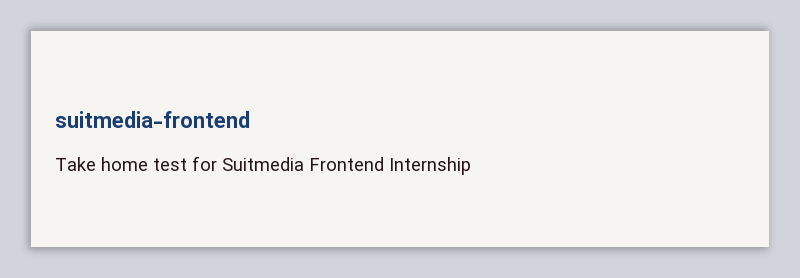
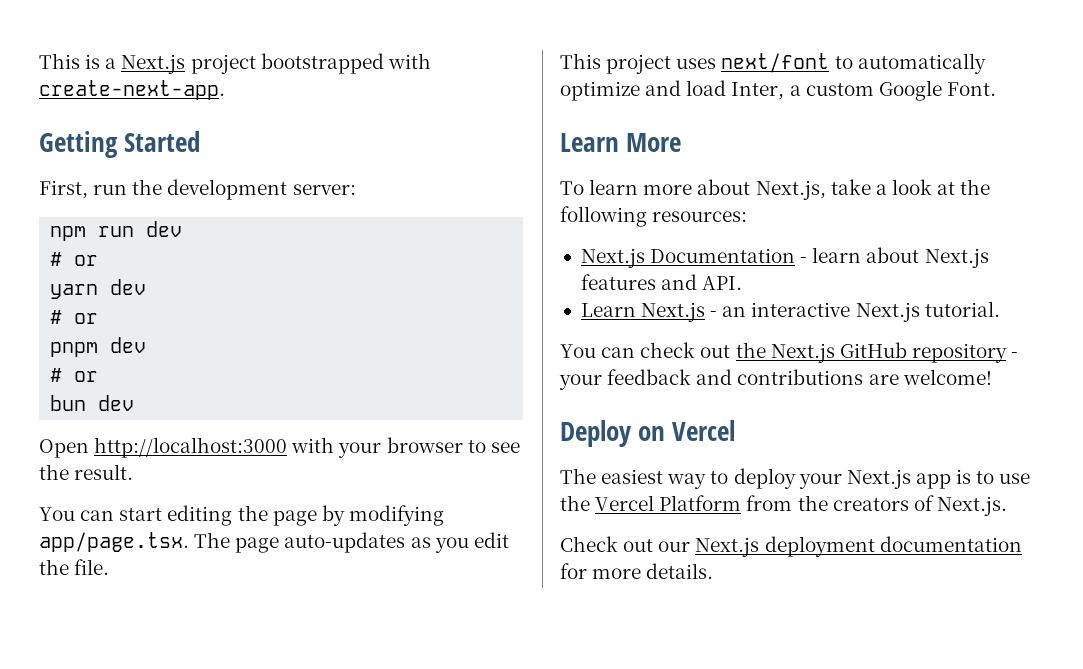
- suitmedia-frontend
- Take home test for Suitmedia Frontend Internship
+ This is a Next.js project bootstrapped with create-next-app.
+ Getting Started
+ First, run the development server:
+ npm run dev
+ # or
+ yarn dev
+ # or
+ pnpm dev
+ # or
+ bun dev
+ Open http://localhost:3000 with your browser to see the result.
+ You can start editing the page by modifying app/page.tsx. The page auto-updates as you edit the file.
+ This project uses next/font to automatically optimize and load Inter, a custom Google Font.
+ Learn More
+ To learn more about Next.js, take a look at the following resources:
+ Next.js Documentation - learn about Next.js features and API.
+ Learn Next.js - an interactive Next.js tutorial.
+ You can check out the Next.js GitHub repository - your feedback and contributions are welcome!
+ Deploy on Vercel
+ The easiest way to deploy your Next.js app is to use the Vercel Platform from the creators of Next.js.
+ Check out our Next.js deployment documentation for more details.

